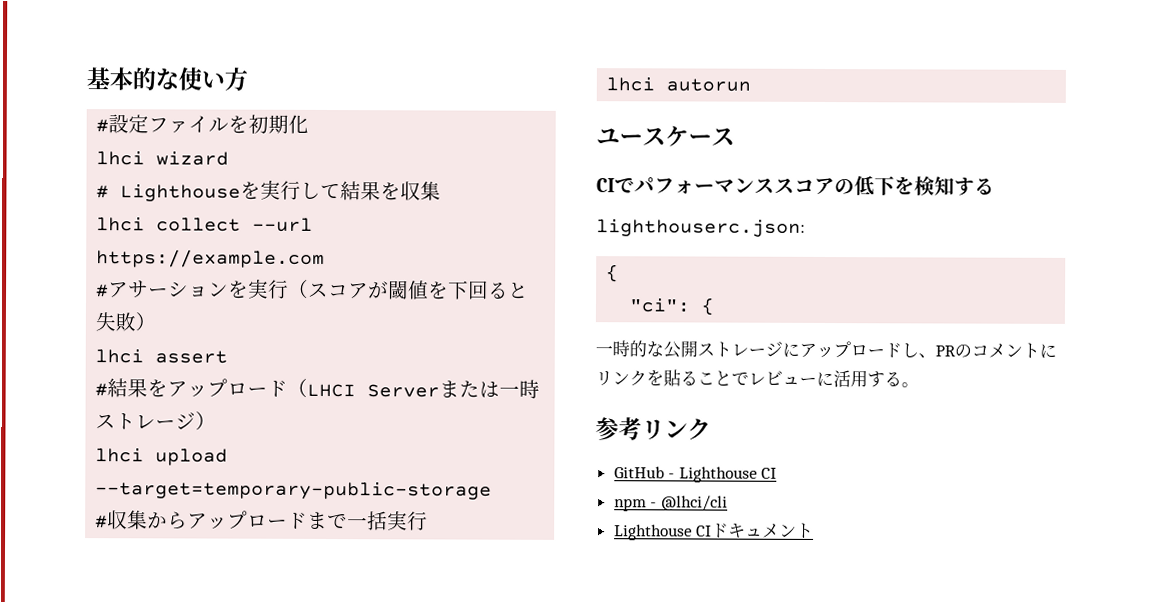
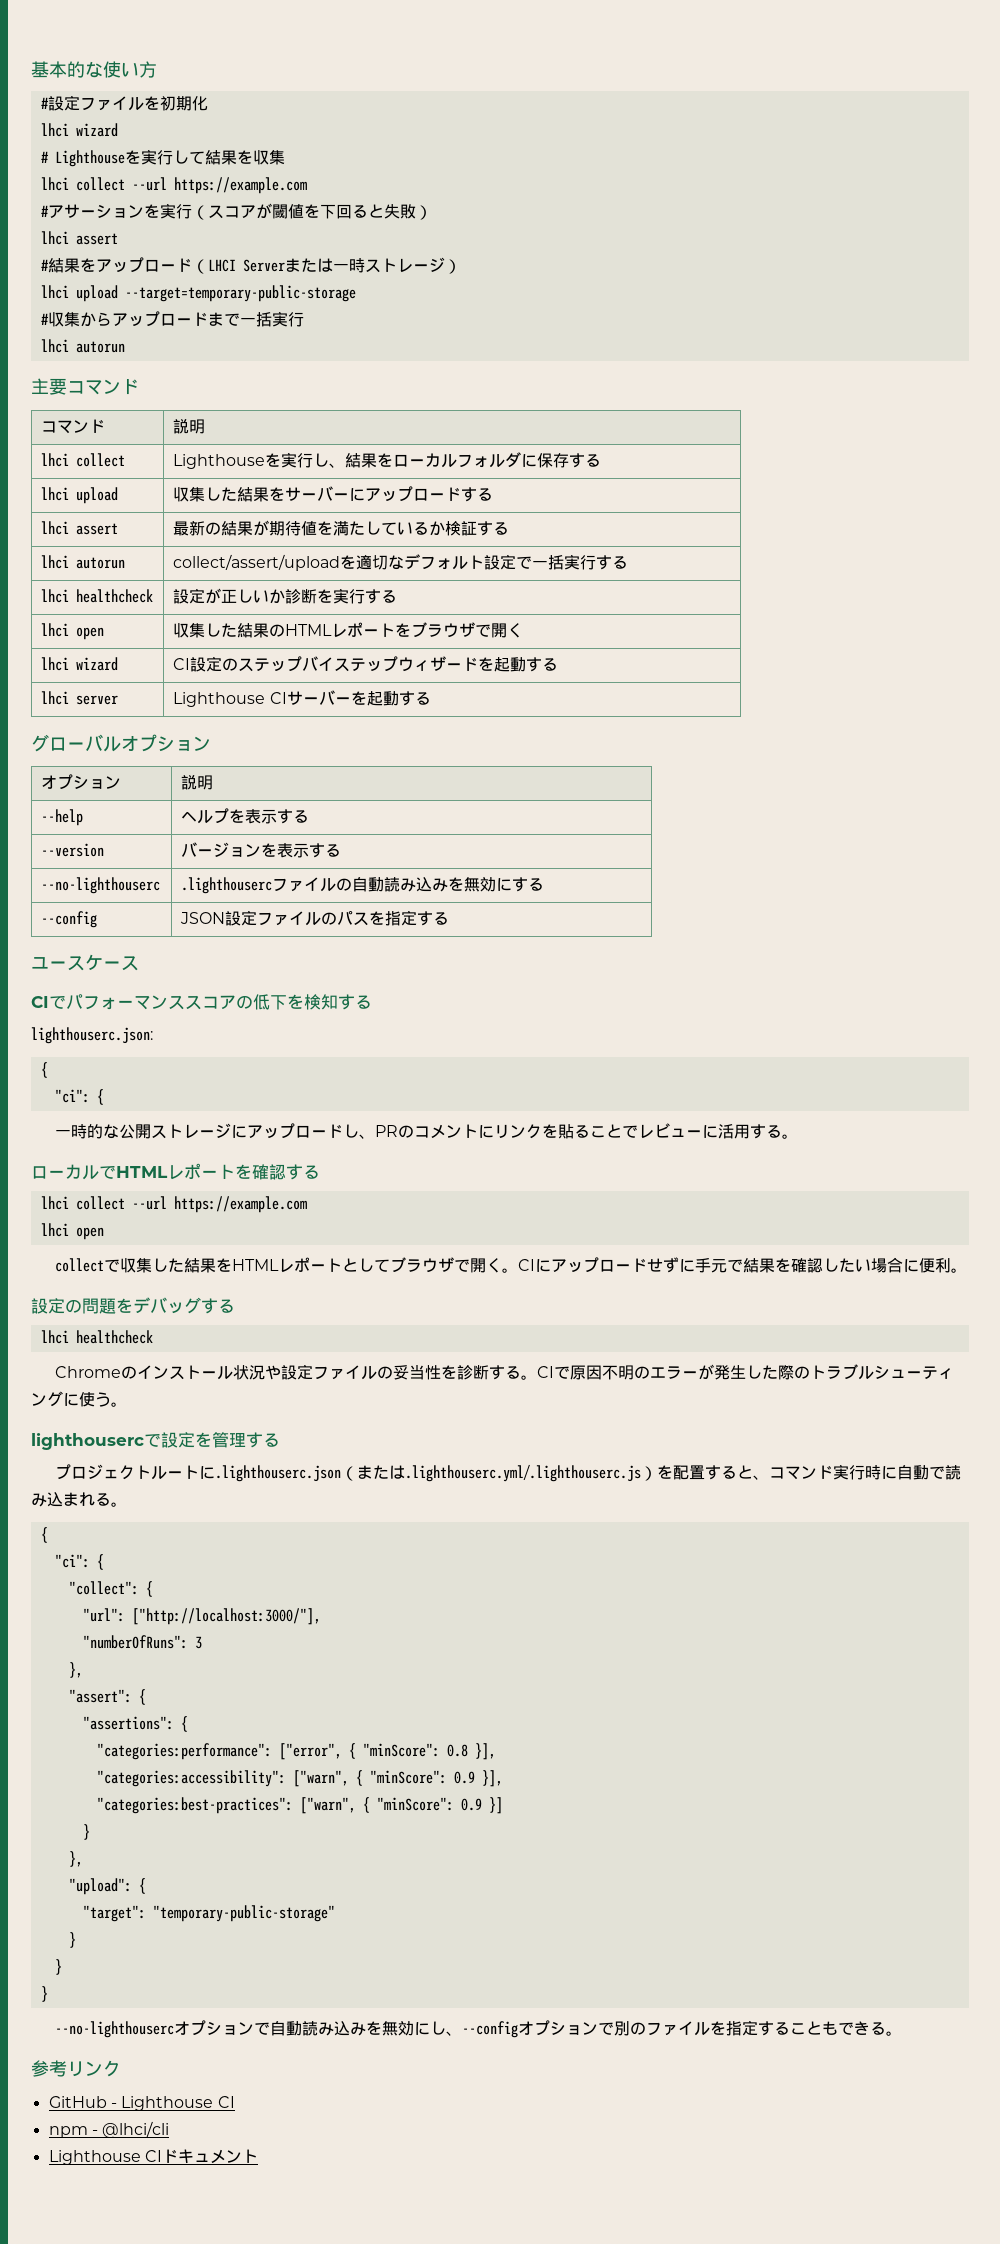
+ 主要コマンド
+ コマンド | 説明
+ lhci collect | Lighthouseを実行し、結果をローカルフォルダに保存する
+ lhci upload | 収集した結果をサーバーにアップロードする
+ lhci assert | 最新の結果が期待値を満たしているか検証する
+ lhci autorun | collect/assert/uploadを適切なデフォルト設定で一括実行する
+ lhci healthcheck | 設定が正しいか診断を実行する
+ lhci open | 収集した結果のHTMLレポートをブラウザで開く
+ lhci wizard | CI設定のステップバイステップウィザードを起動する
+ lhci server | Lighthouse CIサーバーを起動する
+ グローバルオプション
+ オプション | 説明
+ --help | ヘルプを表示する
+ --version | バージョンを表示する
+ --no-lighthouserc | .lighthousercファイルの自動読み込みを無効にする
+ --config | JSON設定ファイルのパスを指定する
+ ローカルでHTMLレポートを確認する
+ lhci collect --url https://example.com
+ lhci open
+ collectで収集した結果をHTMLレポートとしてブラウザで開く。CIにアップロードせずに手元で結果を確認したい場合に便利。
+ 設定の問題をデバッグする
+ lhci healthcheck
+ Chromeのインストール状況や設定ファイルの妥当性を診断する。CIで原因不明のエラーが発生した際のトラブルシューティングに使う。
+ lighthousercで設定を管理する
+ プロジェクトルートに.lighthouserc.json（または.lighthouserc.yml/.lighthouserc.js）を配置すると、コマンド実行時に自動で読み込まれる。
+ {
+ "ci": {
+ "collect": {
+ "url": ["http://localhost:3000/"],
+ "numberOfRuns": 3
+ },
+ "assert": {
+ "assertions": {
+ "categories:performance": ["error", { "minScore": 0.8 }],
+ "categories:accessibility": ["warn", { "minScore": 0.9 }],
+ "categories:best-practices": ["warn", { "minScore": 0.9 }]
+ }
+ },
+ "upload": {
+ "target": "temporary-public-storage"
+ }
+ }
+ }
+ --no-lighthousercオプションで自動読み込みを無効にし、--configオプションで別のファイルを指定することもできる。

